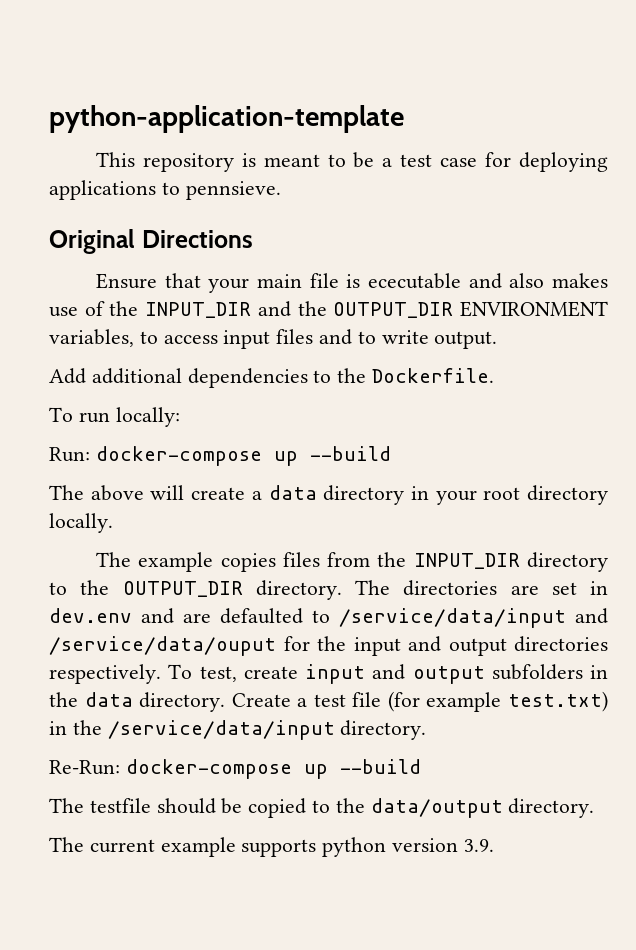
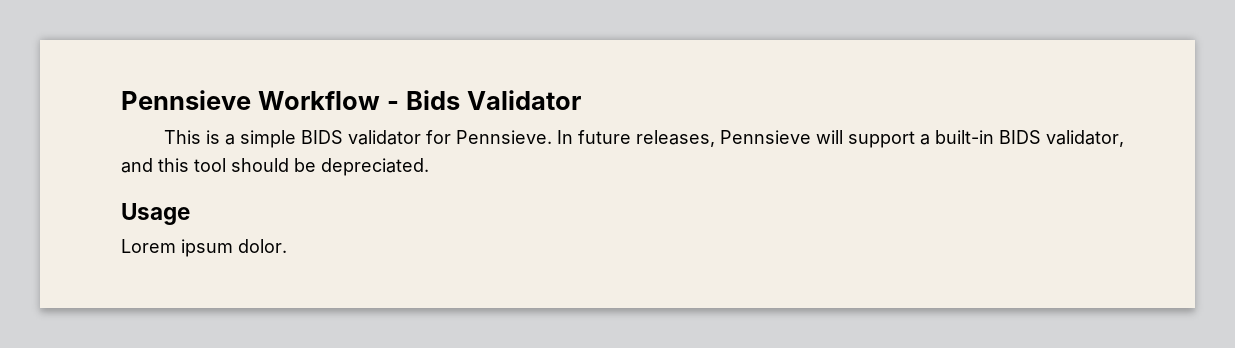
- python-application-template
- This repository is meant to be a test case for deploying applications to pennsieve.
- Original Directions
- Ensure that your main file is ececutable and also makes use of the INPUT_DIR and the OUTPUT_DIR ENVIRONMENT variables, to access input files and to write output.
- Add additional dependencies to the Dockerfile.
- To run locally:
- Run: docker-compose up --build
- The above will create a data directory in your root directory locally.
- The example copies files from the INPUT_DIR directory to the OUTPUT_DIR directory. The directories are set in dev.env and are defaulted to /service/data/input and /service/data/ouput for the input and output directories respectively. To test, create input and output subfolders in the data directory. Create a test file (for example test.txt) in the /service/data/input directory.
- Re-Run: docker-compose up --build
- The testfile should be copied to the data/output directory.
- The current example supports python version 3.9.
+ Pennsieve Workflow - Bids Validator
+ This is a simple BIDS validator for Pennsieve. In future releases, Pennsieve will support a built-in BIDS validator, and this tool should be depreciated.
+ Usage
+ Lorem ipsum dolor.

